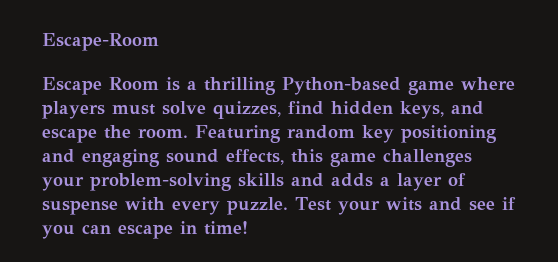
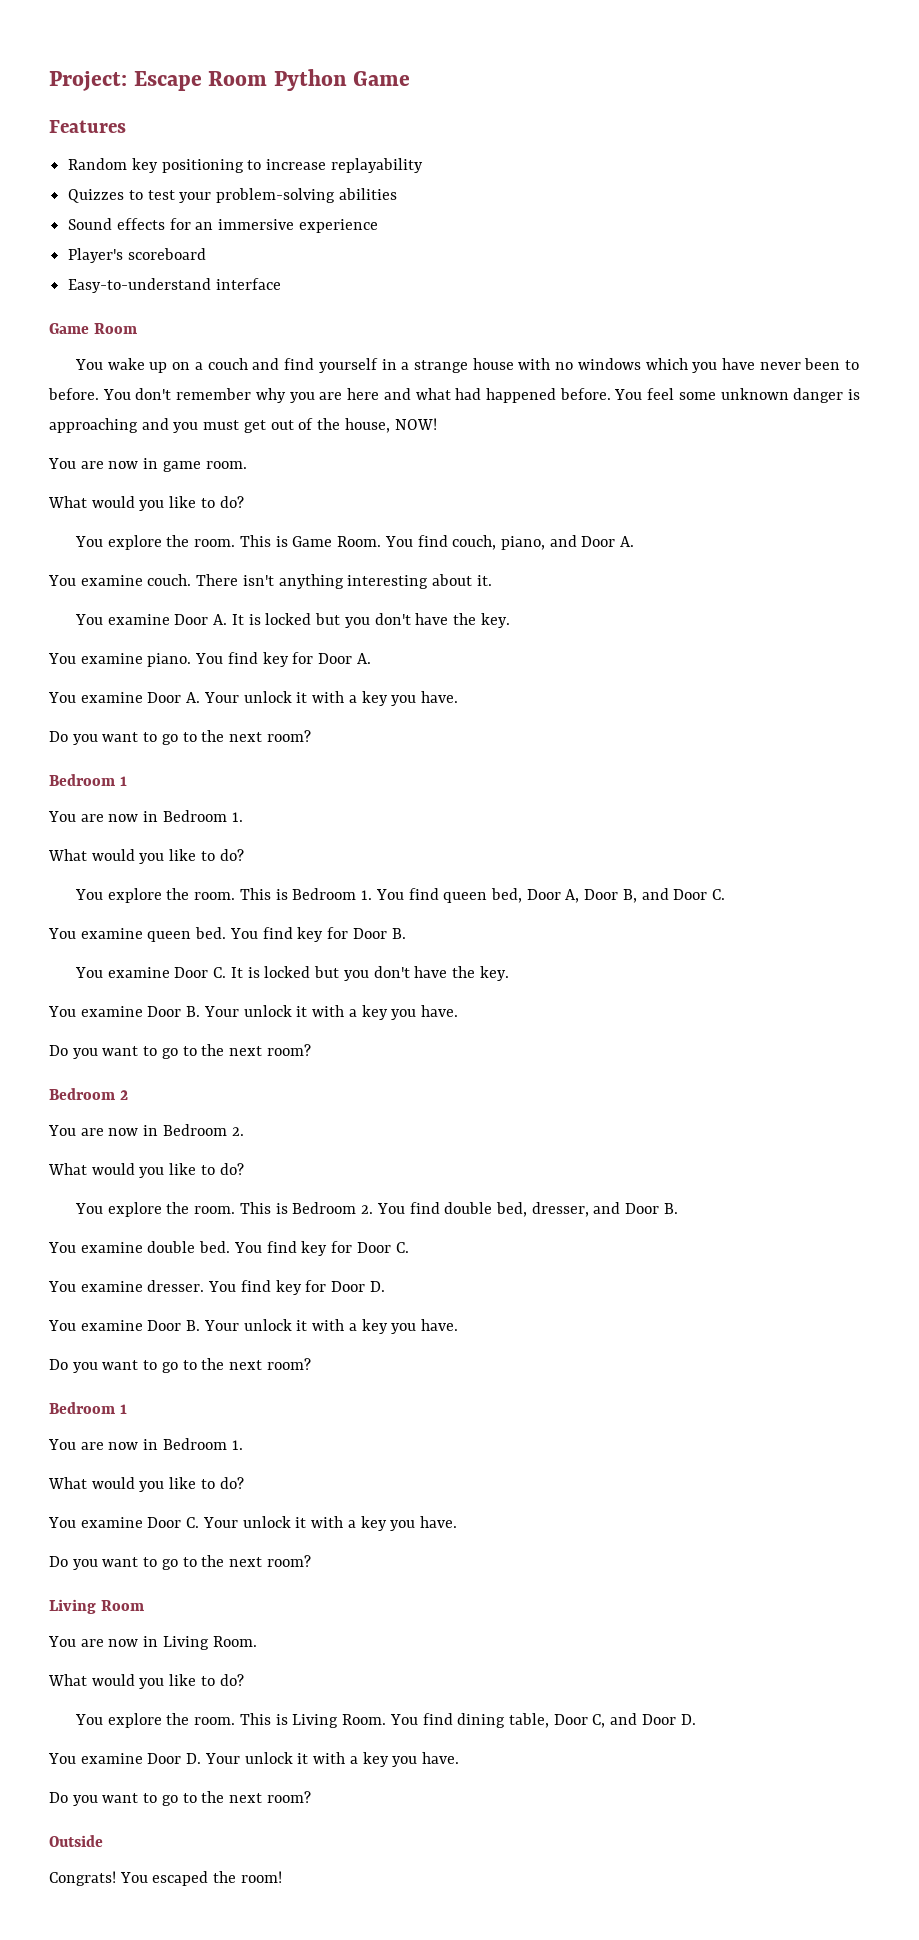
- Escape-Room
- Escape Room is a thrilling Python-based game where players must solve quizzes, find hidden keys, and escape the room. Featuring random key positioning and engaging sound effects, this game challenges your problem-solving skills and adds a layer of suspense with every puzzle. Test your wits and see if you can escape in time!
+ Project: Escape Room Python Game
+ Features
+ Random key positioning to increase replayability
+ Quizzes to test your problem-solving abilities
+ Sound effects for an immersive experience
+ Player's scoreboard
+ Easy-to-understand interface
+ Game Room
+ You wake up on a couch and find yourself in a strange house with no windows which you have never been to before. You don't remember why you are here and what had happened before. You feel some unknown danger is approaching and you must get out of the house, NOW!
+ You are now in game room.
+ What would you like to do?
+ You explore the room. This is Game Room. You find couch, piano, and Door A.
+ You examine couch. There isn't anything interesting about it.
+ You examine Door A. It is locked but you don't have the key.
+ You examine piano. You find key for Door A.
+ You examine Door A. Your unlock it with a key you have.
+ Do you want to go to the next room?
+ Bedroom 1
+ You are now in Bedroom 1.
+ What would you like to do?
+ You explore the room. This is Bedroom 1. You find queen bed, Door A, Door B, and Door C.
+ You examine queen bed. You find key for Door B.
+ You examine Door C. It is locked but you don't have the key.
+ You examine Door B. Your unlock it with a key you have.
+ Do you want to go to the next room?
+ Bedroom 2
+ You are now in Bedroom 2.
+ What would you like to do?
+ You explore the room. This is Bedroom 2. You find double bed, dresser, and Door B.
+ You examine double bed. You find key for Door C.
+ You examine dresser. You find key for Door D.
+ You examine Door B. Your unlock it with a key you have.
+ Do you want to go to the next room?
+ Bedroom 1
+ You are now in Bedroom 1.
+ What would you like to do?
+ You examine Door C. Your unlock it with a key you have.
+ Do you want to go to the next room?
+ Living Room
+ You are now in Living Room.
+ What would you like to do?
+ You explore the room. This is Living Room. You find dining table, Door C, and Door D.
+ You examine Door D. Your unlock it with a key you have.
+ Do you want to go to the next room?
+ Outside
+ Congrats! You escaped the room!

